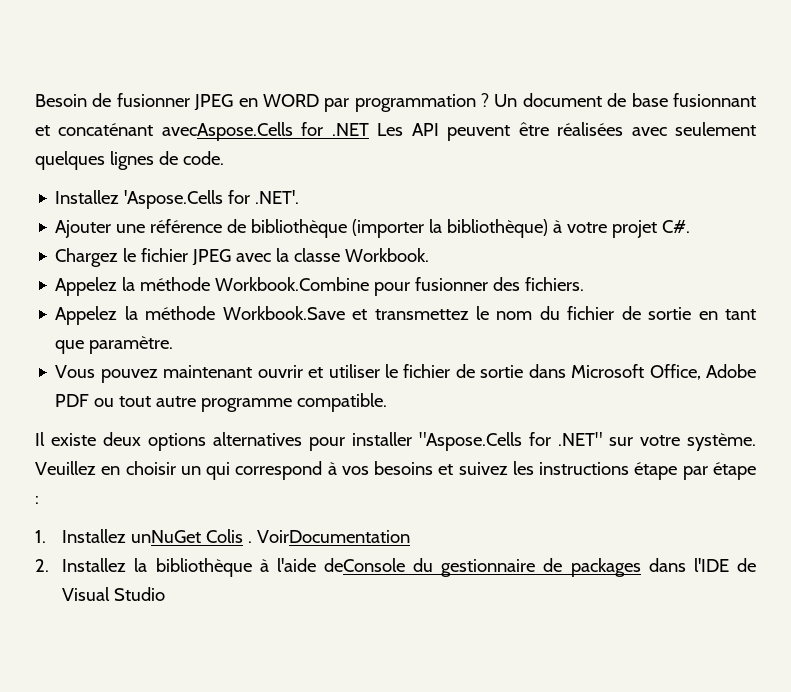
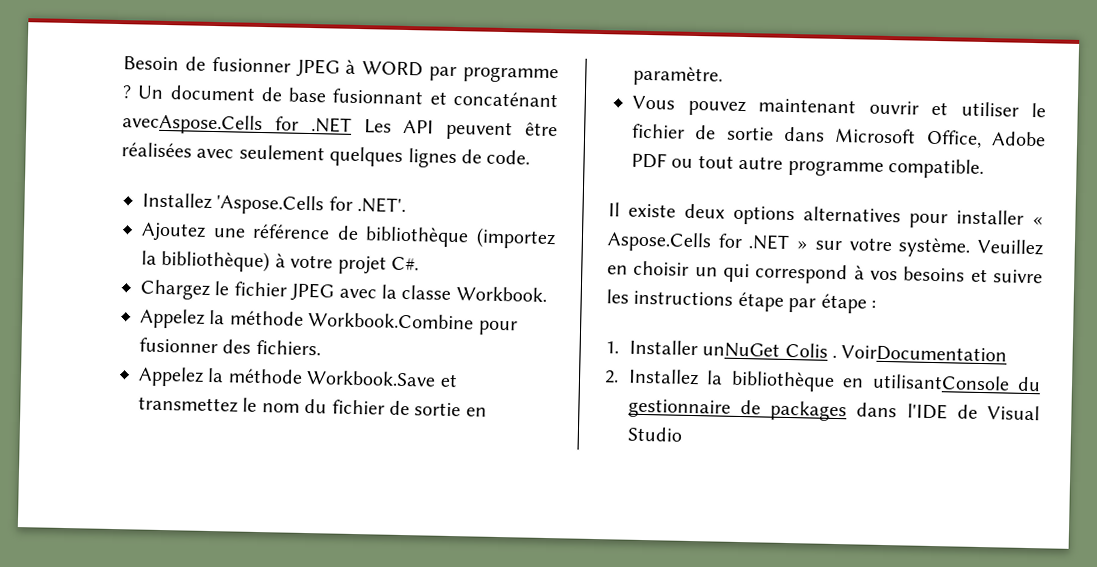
- Besoin de fusionner JPEG en WORD par programmation ?
+ Besoin de fusionner JPEG à WORD par programme ?
- Ajouter une référence de bibliothèque (importer la bibliothèque) à votre projet C#.
+ Ajoutez une référence de bibliothèque (importez la bibliothèque) à votre projet C#.
- Appelez la méthode Workbook.Save et transmettez le nom du fichier de sortie en tant que paramètre.
+ Appelez la méthode Workbook.Save et transmettez le nom du fichier de sortie en paramètre.
- Il existe deux options alternatives pour installer "Aspose.Cells for .NET" sur votre système.
+ Il existe deux options alternatives pour installer « Aspose.Cells for .NET » sur votre système.
- Veuillez en choisir un qui correspond à vos besoins et suivez les instructions étape par étape :
+ Veuillez en choisir un qui correspond à vos besoins et suivre les instructions étape par étape :
- 1. Installez unNuGet Colis .
+ 1. Installer unNuGet Colis .
- 2. Installez la bibliothèque à l'aide deConsole du gestionnaire de packages dans l'IDE de Visual Studio
+ 2. Installez la bibliothèque en utilisantConsole du gestionnaire de packages dans l'IDE de Visual Studio

